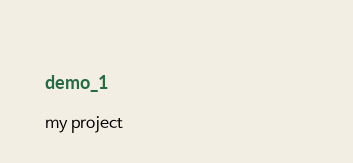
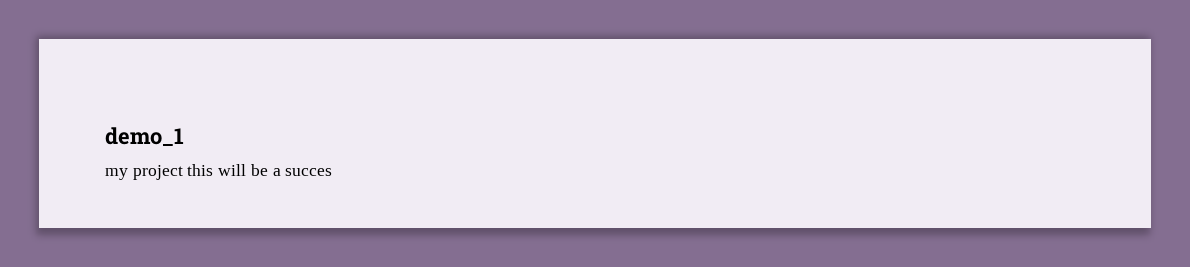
- my project
+ my project this will be a succes

